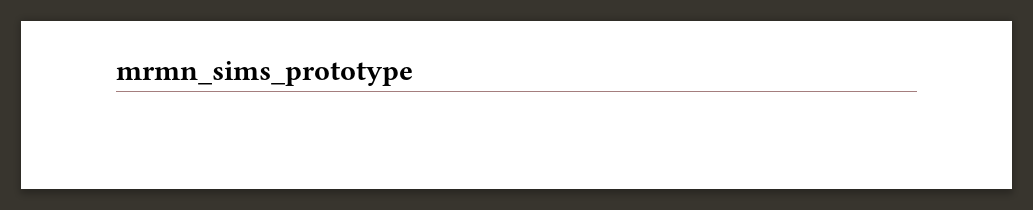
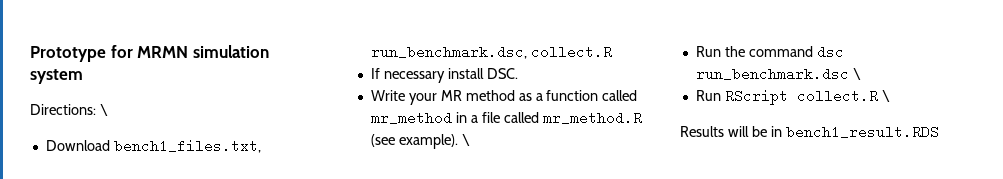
- mrmn_sims_prototype
+ Prototype for MRMN simulation system
+ Directions: \
+ Download bench1_files.txt, run_benchmark.dsc, collect.R
+ If necessary install DSC.
+ Write your MR method as a function called mr_method in a file called mr_method.R (see example). \
+ Run the command dsc run_benchmark.dsc \
+ Run RScript collect.R \
+ Results will be in bench1_result.RDS

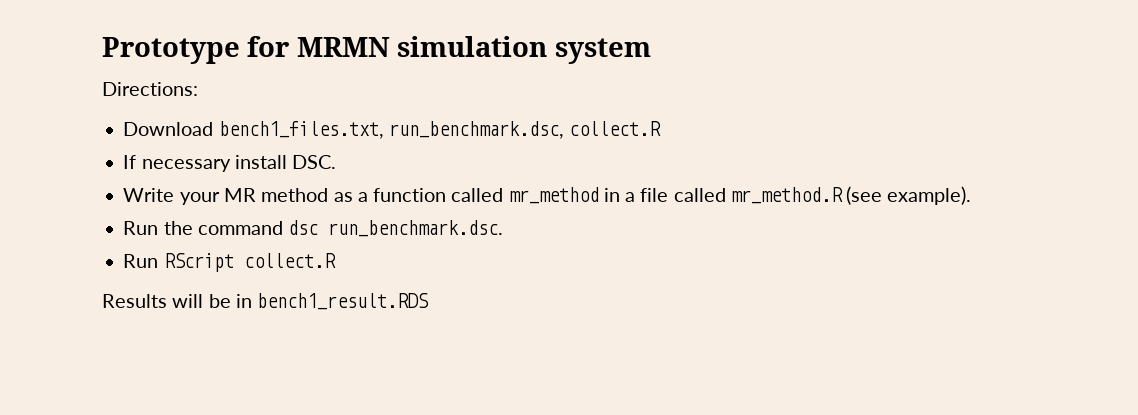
- Directions: \
+ Directions:
- Write your MR method as a function called mr_method in a file called mr_method.R (see example). \
+ Write your MR method as a function called mr_method in a file called mr_method.R (see example).
- Run the command dsc run_benchmark.dsc \
+ Run the command dsc run_benchmark.dsc.
- Run RScript collect.R \
+ Run RScript collect.R

